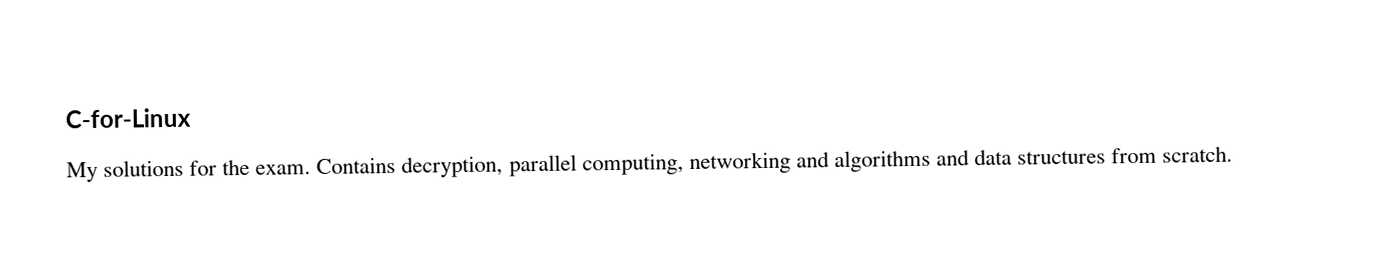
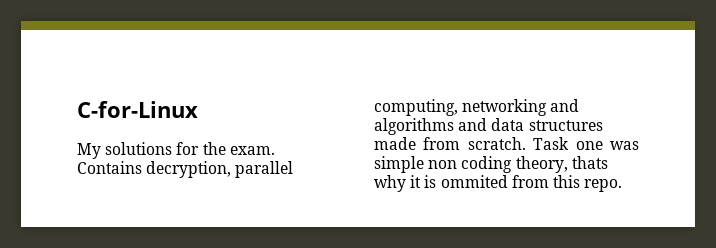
- Contains decryption, parallel computing, networking and algorithms and data structures from scratch.
+ Contains decryption, parallel computing, networking and algorithms and data structures made from scratch.
+ Task one was simple non coding theory, thats why it is ommited from this repo.

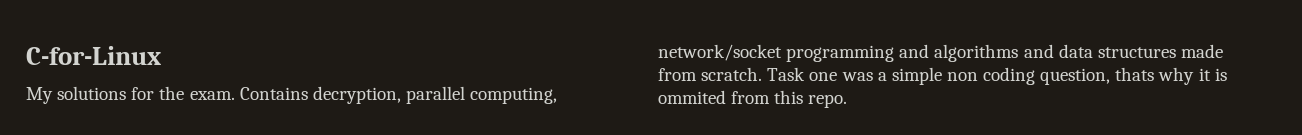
- Contains decryption, parallel computing, networking and algorithms and data structures made from scratch.
+ Contains decryption, parallel computing, network/socket programming and algorithms and data structures made from scratch.
- Task one was simple non coding theory, thats why it is ommited from this repo.
+ Task one was a simple non coding question, thats why it is ommited from this repo.

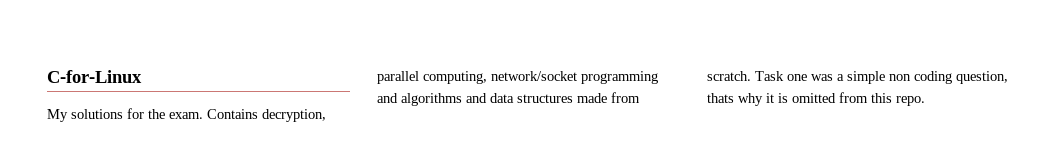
- Task one was a simple non coding question, thats why it is ommited from this repo.
+ Task one was a simple non coding question, thats why it is omitted from this repo.

